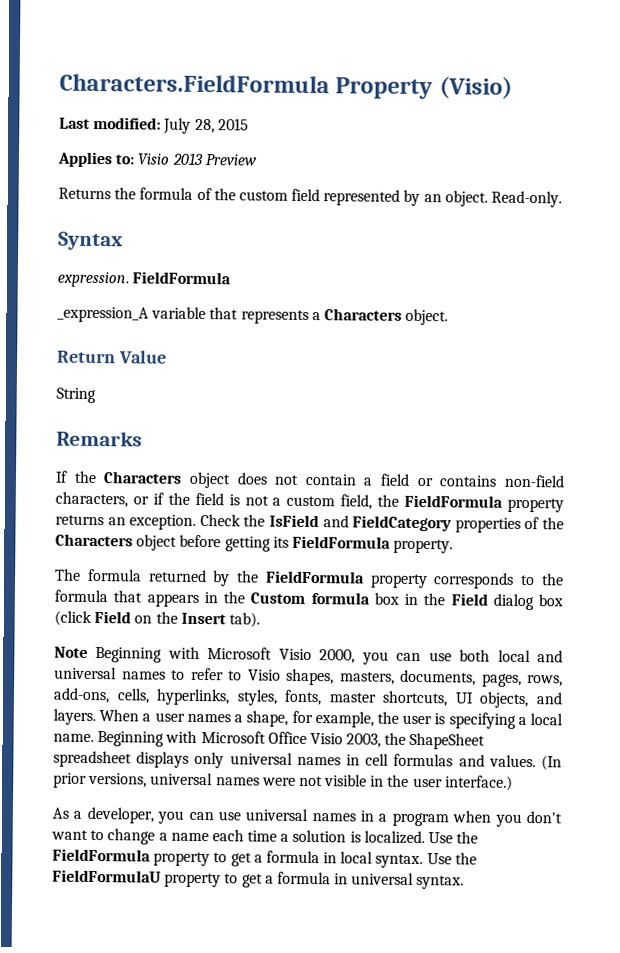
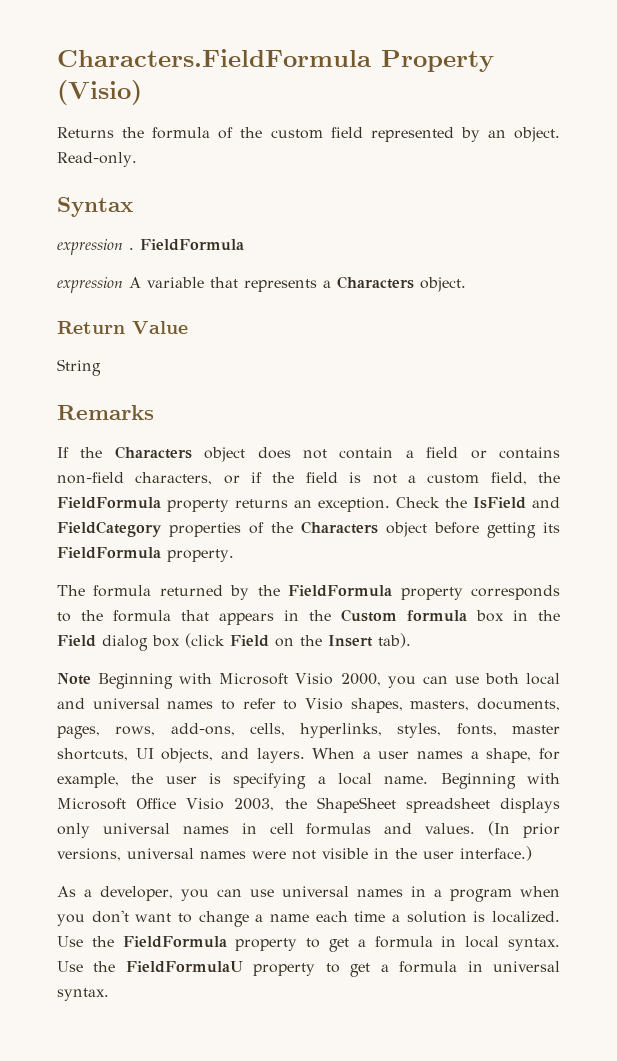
- Last modified: July 28, 2015
- Applies to: Visio 2013 Preview
- expression.
+ expression .
- _expression_A variable that represents a Characters object.
+ expression A variable that represents a Characters object.

